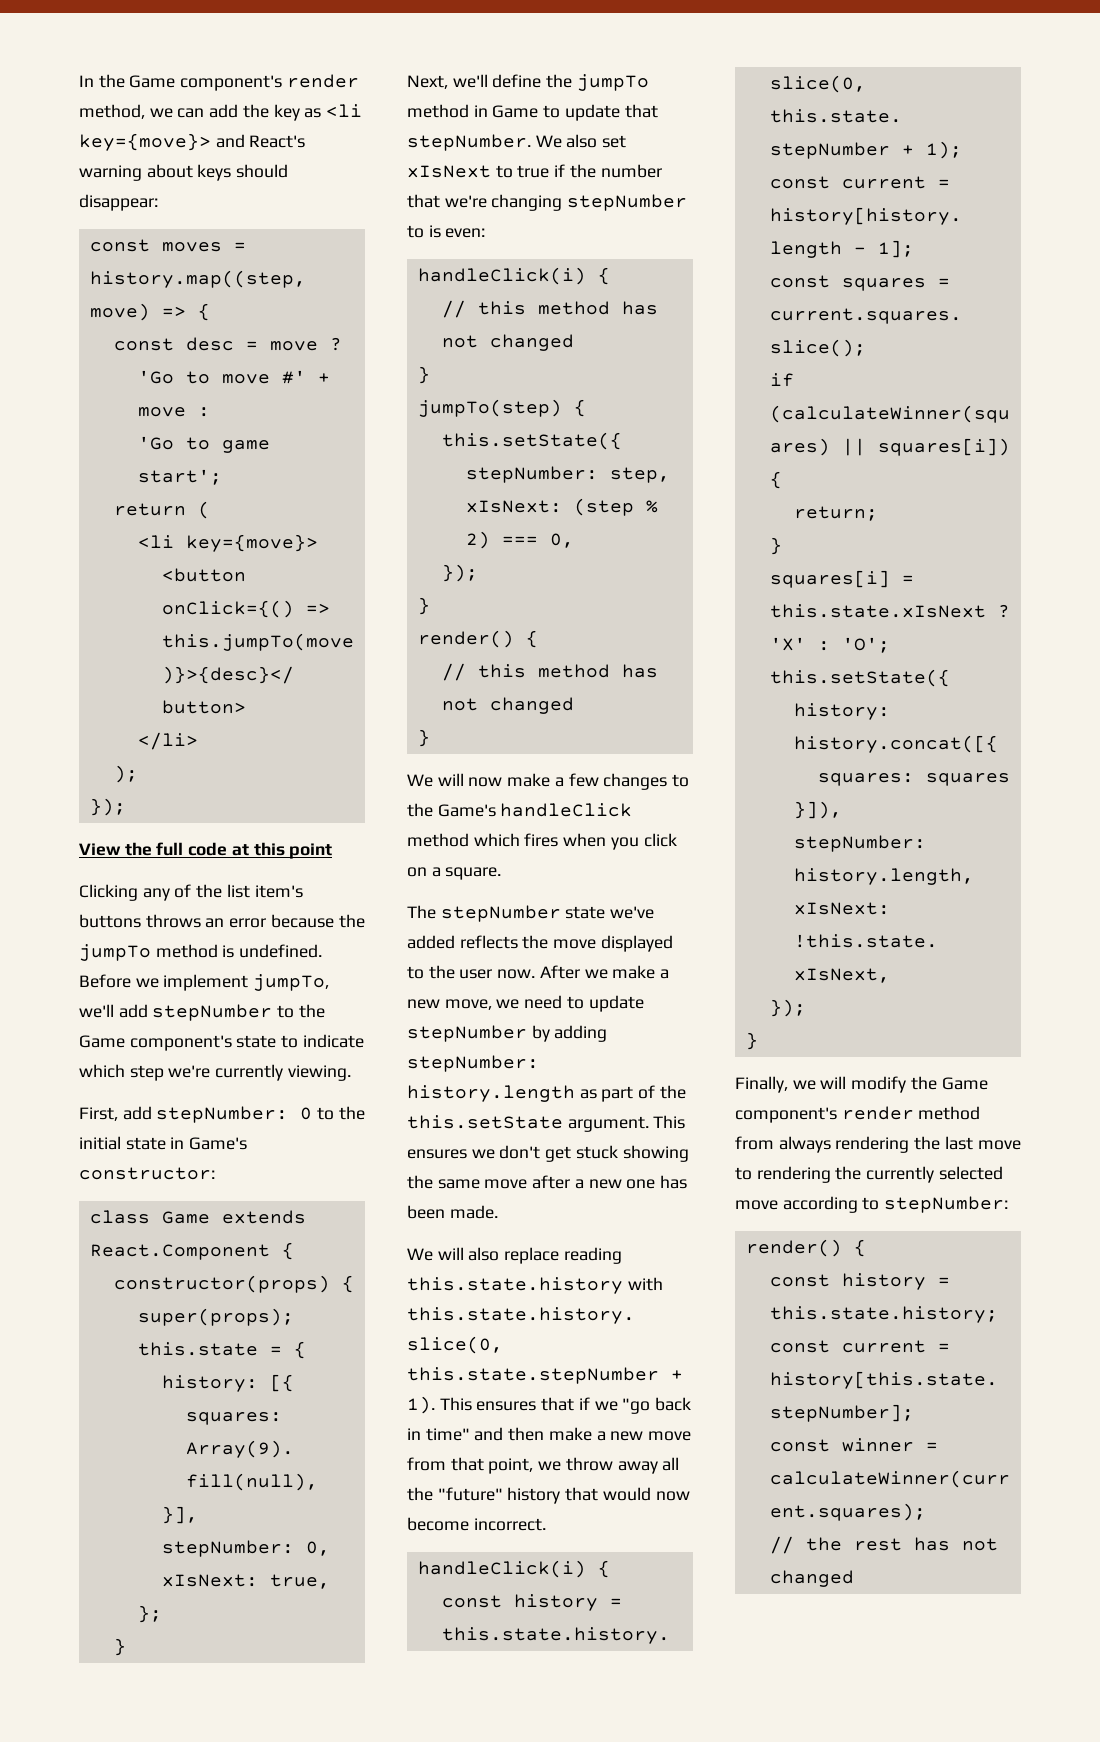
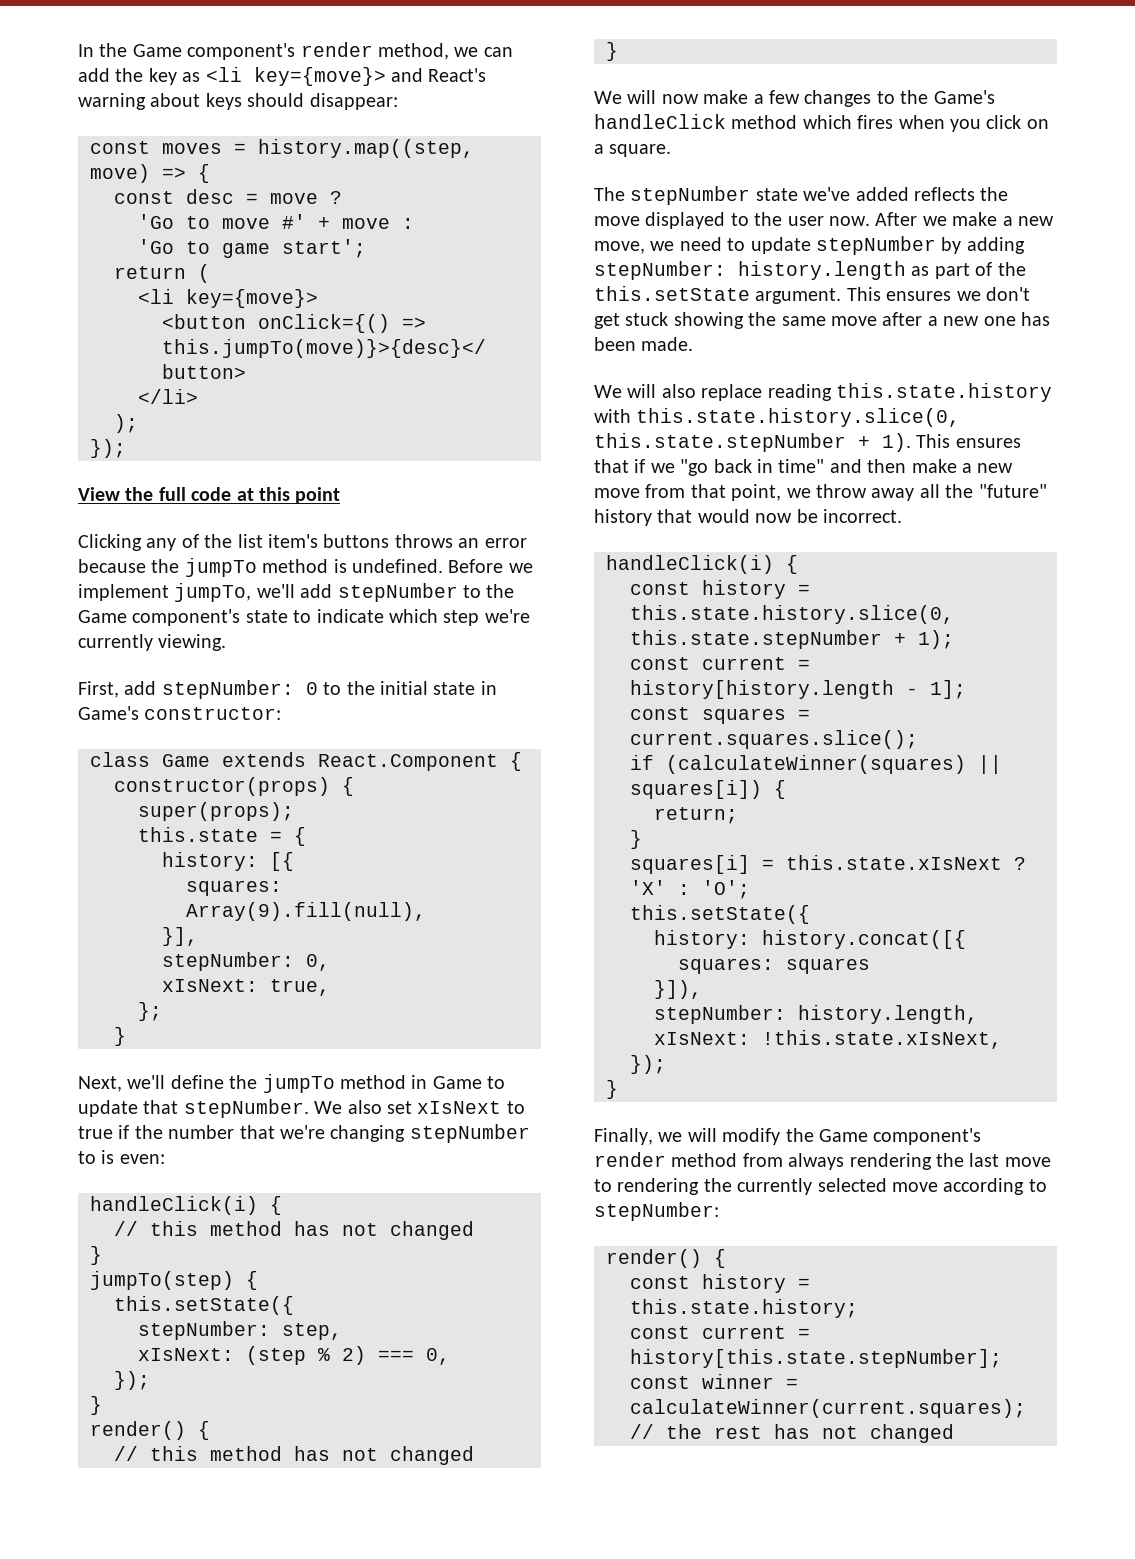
- This ensures that if we "go back in time" and then make a new move from that point, we throw away all the "future" history that would now become incorrect.
+ This ensures that if we "go back in time" and then make a new move from that point, we throw away all the "future" history that would now be incorrect.

